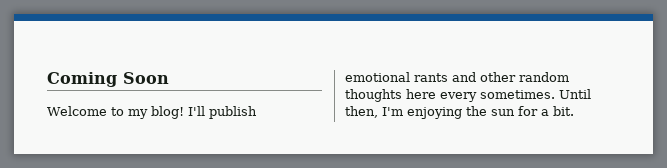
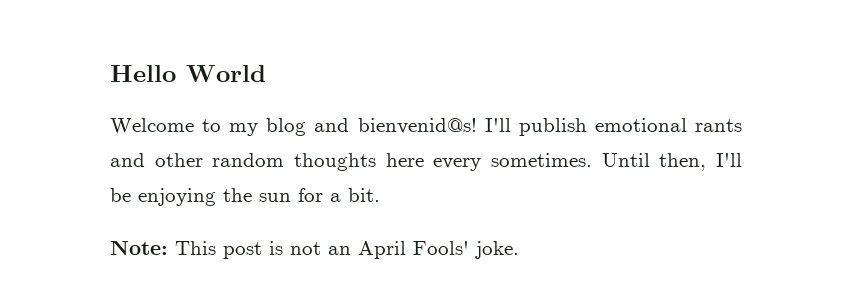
- Coming Soon
+ Hello World
- Welcome to my blog!
+ Welcome to my blog and bienvenid@s!
- Until then, I'm enjoying the sun for a bit.
+ Until then, I'll be enjoying the sun for a bit.
+ Note: This post is not an April Fools' joke.

